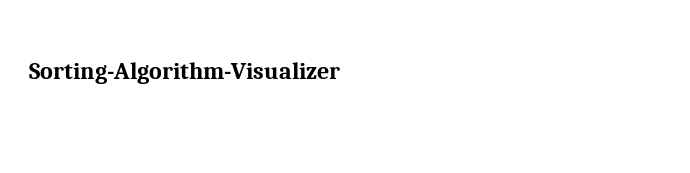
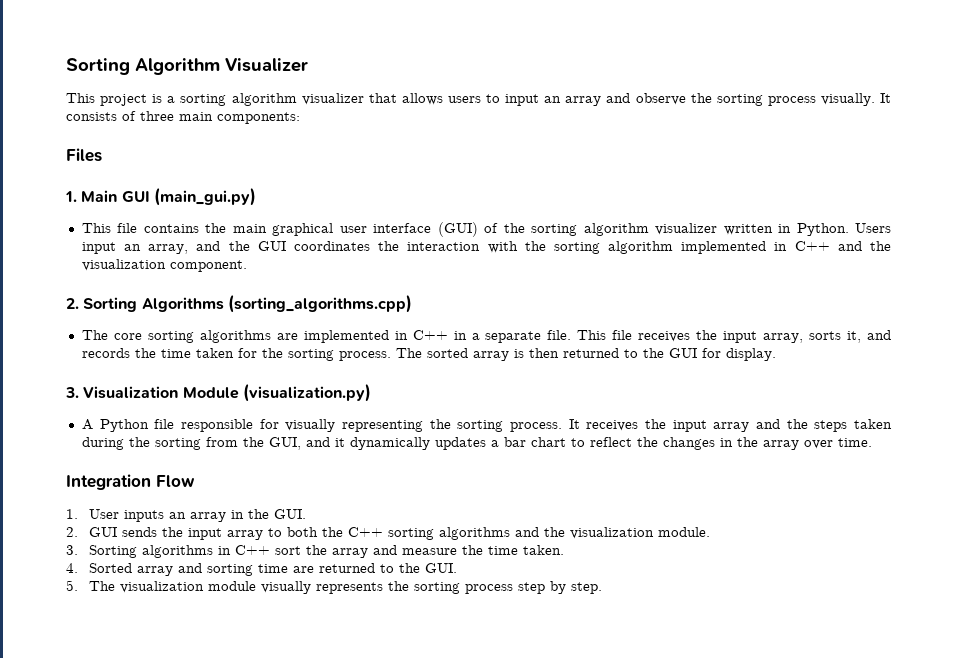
- Sorting-Algorithm-Visualizer
+ Sorting Algorithm Visualizer
+ This project is a sorting algorithm visualizer that allows users to input an array and observe the sorting process visually. It consists of three main components:
+ Files
+ 1. Main GUI (main_gui.py)
+ This file contains the main graphical user interface (GUI) of the sorting algorithm visualizer written in Python. Users input an array, and the GUI coordinates the interaction with the sorting algorithm implemented in C++ and the visualization component.
+ 2. Sorting Algorithms (sorting_algorithms.cpp)
+ The core sorting algorithms are implemented in C++ in a separate file. This file receives the input array, sorts it, and records the time taken for the sorting process. The sorted array is then returned to the GUI for display.
+ 3. Visualization Module (visualization.py)
+ A Python file responsible for visually representing the sorting process. It receives the input array and the steps taken during the sorting from the GUI, and it dynamically updates a bar chart to reflect the changes in the array over time.
+ Integration Flow
+ 1. User inputs an array in the GUI.
+ 2. GUI sends the input array to both the C++ sorting algorithms and the visualization module.
+ 3. Sorting algorithms in C++ sort the array and measure the time taken.
+ 4. Sorted array and sorting time are returned to the GUI.
+ 5. The visualization module visually represents the sorting process step by step.

